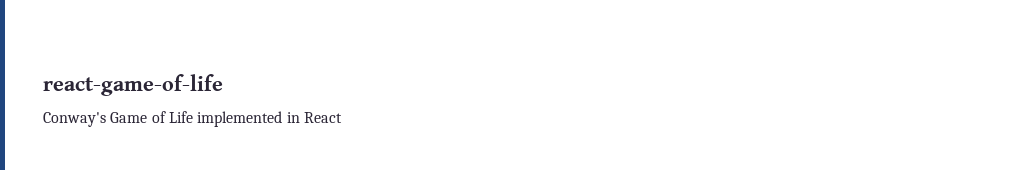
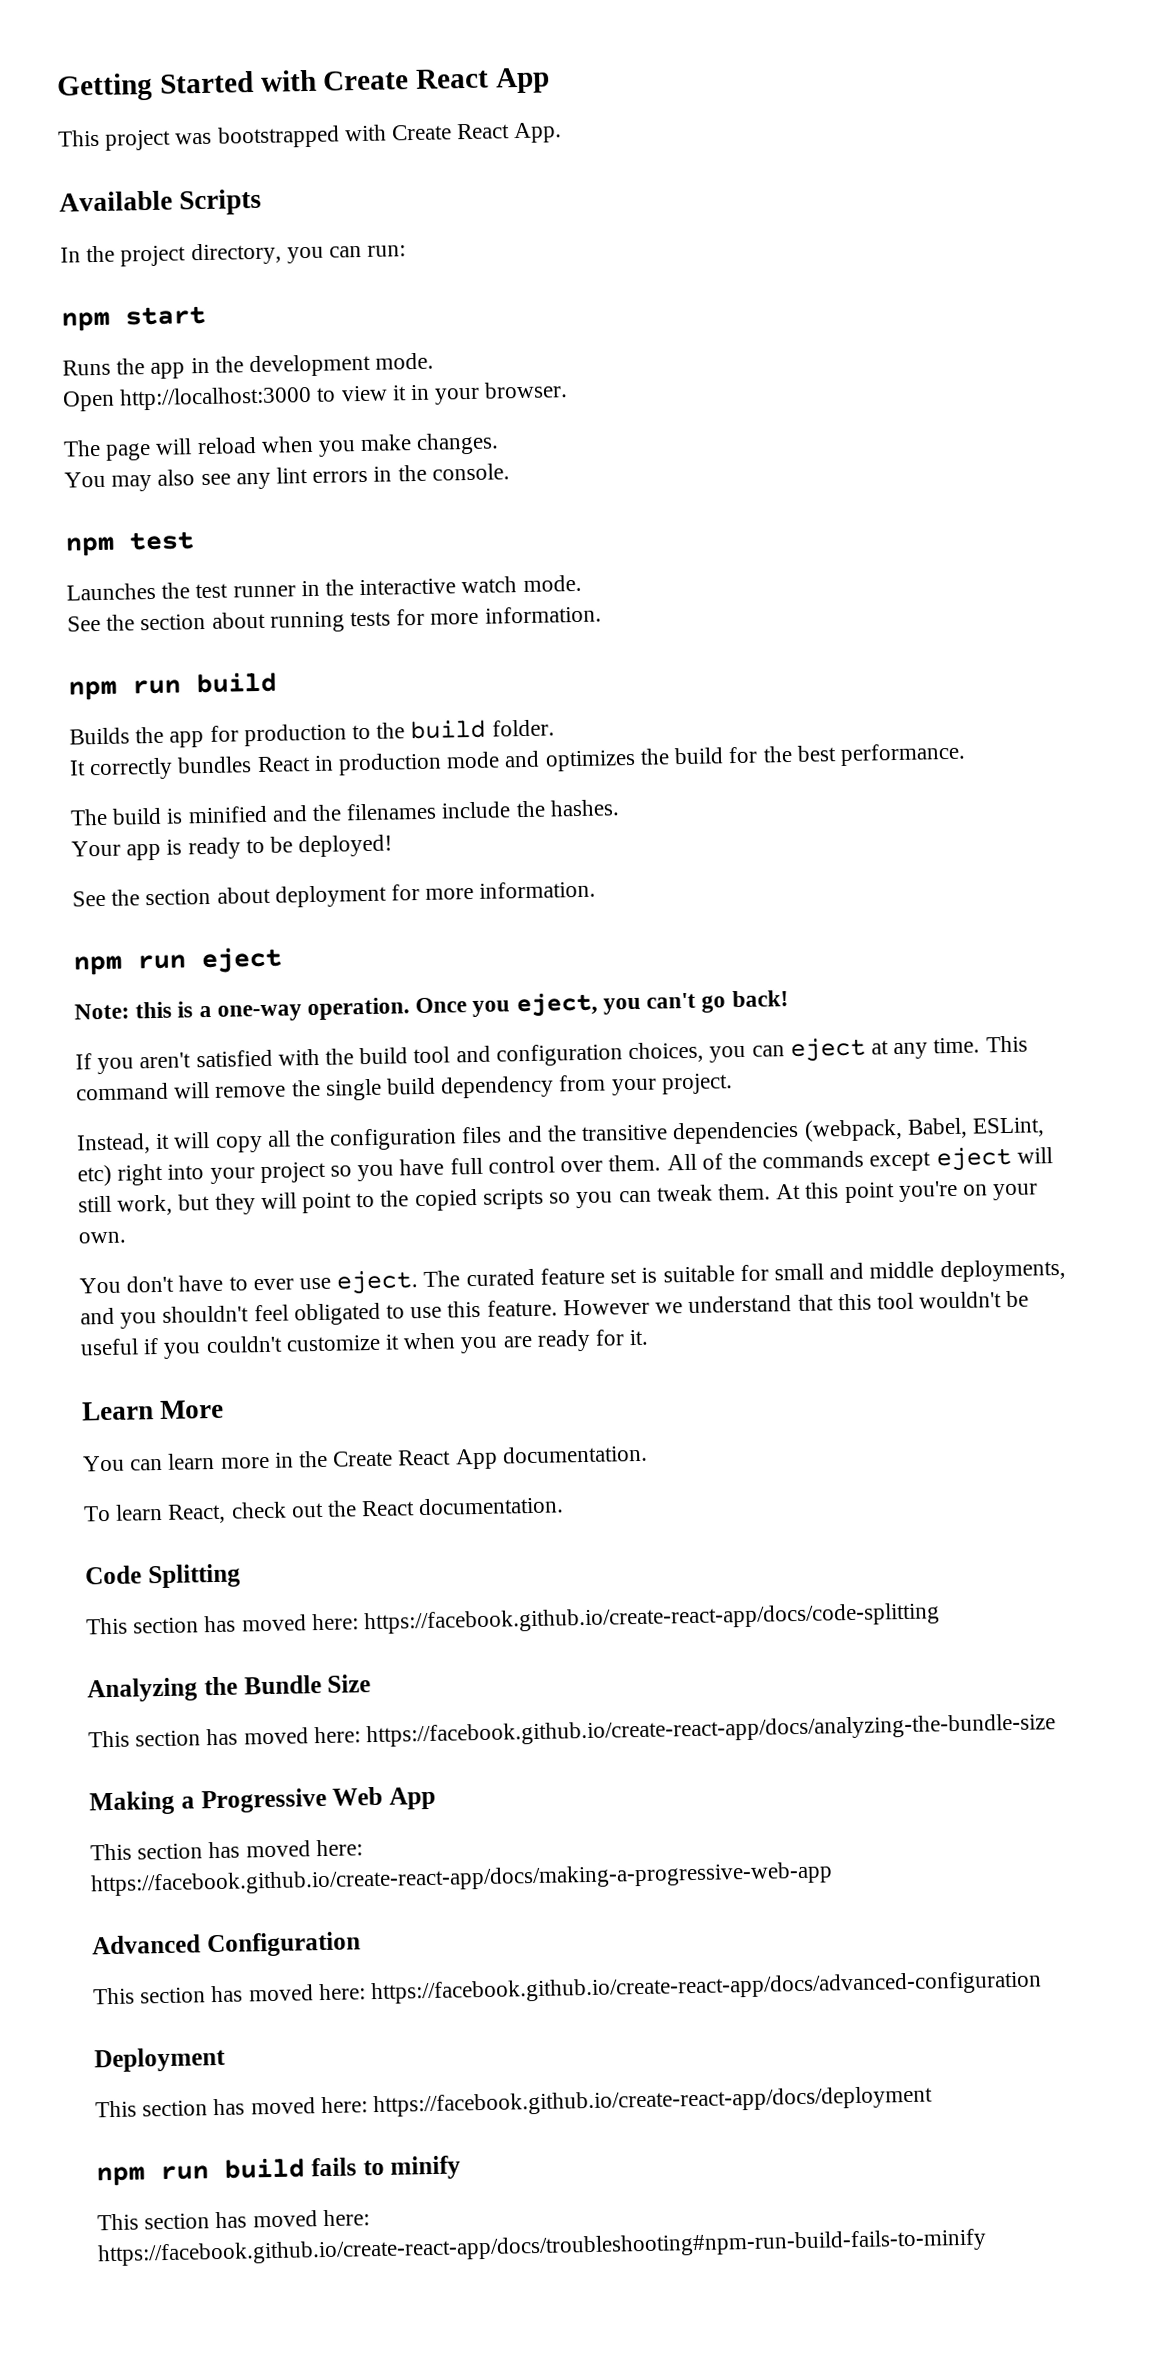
- react-game-of-life
- Conway's Game of Life implemented in React
+ Getting Started with Create React App
+ This project was bootstrapped with Create React App.
+ Available Scripts
+ In the project directory, you can run:
+ npm start
+ Runs the app in the development mode.
+ Open http://localhost:3000 to view it in your browser.
+ The page will reload when you make changes.
+ You may also see any lint errors in the console.
+ npm test
+ Launches the test runner in the interactive watch mode.
+ See the section about running tests for more information.
+ npm run build
+ Builds the app for production to the build folder.
+ It correctly bundles React in production mode and optimizes the build for the best performance.
+ The build is minified and the filenames include the hashes.
+ Your app is ready to be deployed!
+ See the section about deployment for more information.
+ npm run eject
+ Note: this is a one-way operation. Once you eject, you can't go back!
+ If you aren't satisfied with the build tool and configuration choices, you can eject at any time. This command will remove the single build dependency from your project.
+ Instead, it will copy all the configuration files and the transitive dependencies (webpack, Babel, ESLint, etc) right into your project so you have full control over them. All of the commands except eject will still work, but they will point to the copied scripts so you can tweak them. At this point you're on your own.
+ You don't have to ever use eject. The curated feature set is suitable for small and middle deployments, and you shouldn't feel obligated to use this feature. However we understand that this tool wouldn't be useful if you couldn't customize it when you are ready for it.
+ Learn More
+ You can learn more in the Create React App documentation.
+ To learn React, check out the React documentation.
+ Code Splitting
+ This section has moved here: https://facebook.github.io/create-react-app/docs/code-splitting
+ Analyzing the Bundle Size
+ This section has moved here: https://facebook.github.io/create-react-app/docs/analyzing-the-bundle-size
+ Making a Progressive Web App
+ This section has moved here: https://facebook.github.io/create-react-app/docs/making-a-progressive-web-app
+ Advanced Configuration
+ This section has moved here: https://facebook.github.io/create-react-app/docs/advanced-configuration
+ Deployment
+ This section has moved here: https://facebook.github.io/create-react-app/docs/deployment
+ npm run build fails to minify
+ This section has moved here: https://facebook.github.io/create-react-app/docs/troubleshooting#npm-run-build-fails-to-minify

